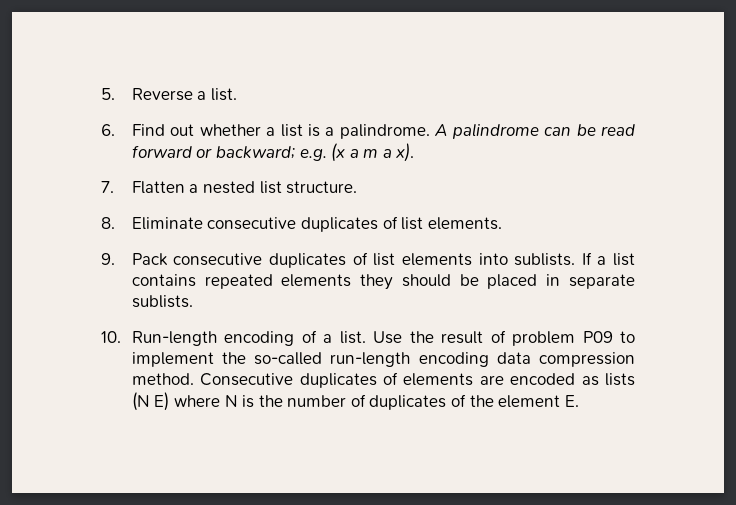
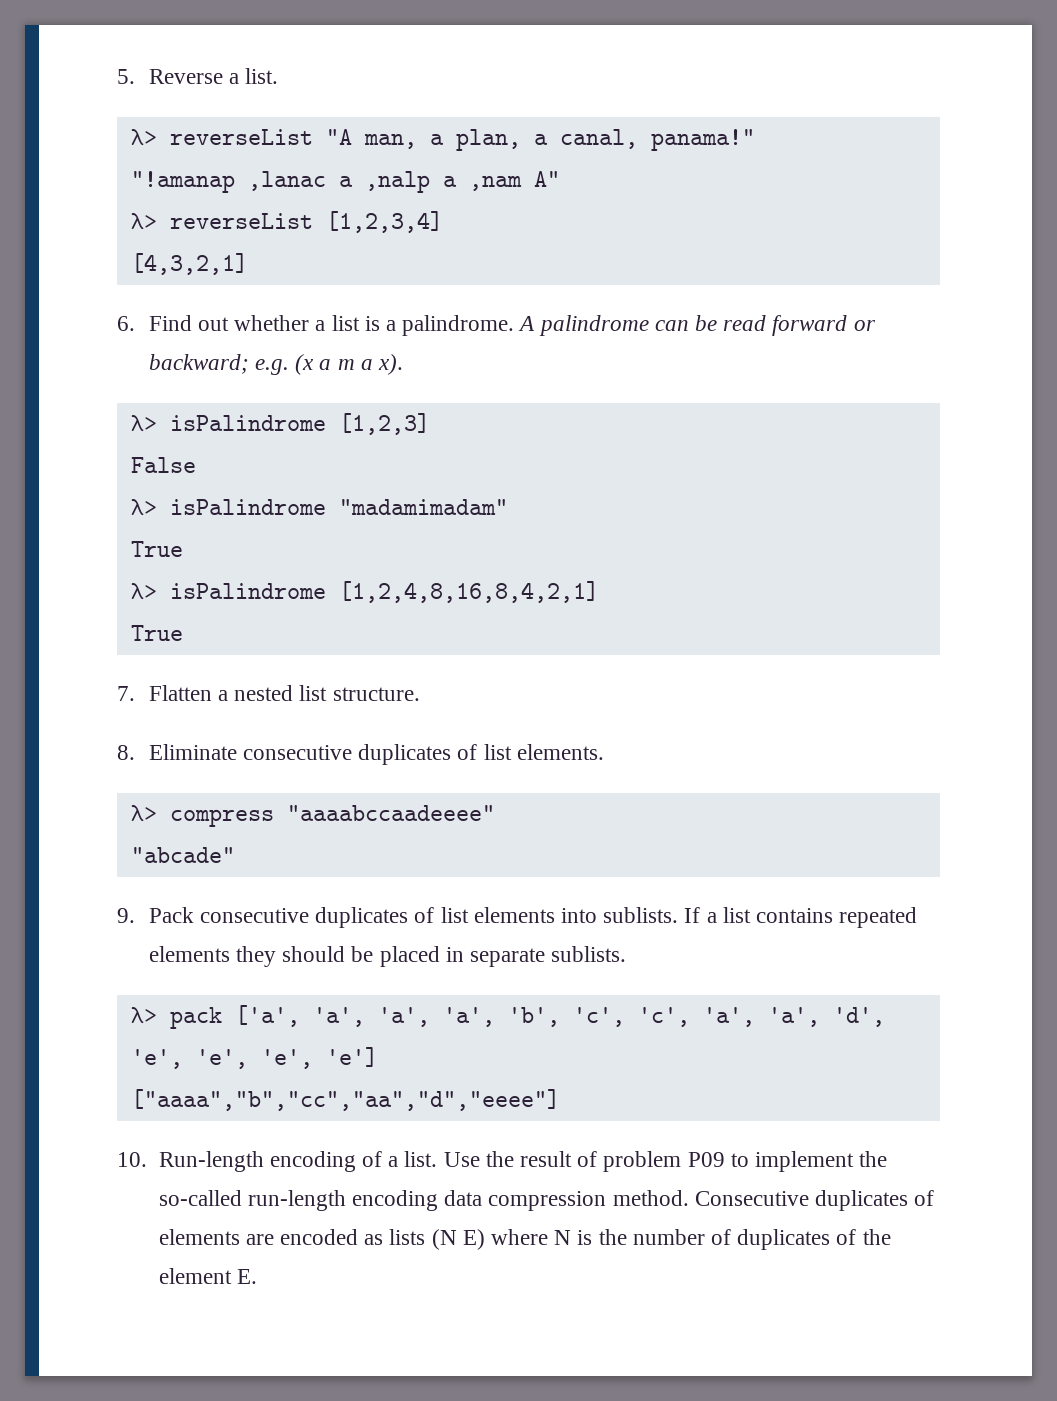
+ λ> reverseList "A man, a plan, a canal, panama!"
+ "!amanap ,lanac a ,nalp a ,nam A"
+ λ> reverseList [1,2,3,4]
+ [4,3,2,1]
+ λ> isPalindrome [1,2,3]
+ False
+ λ> isPalindrome "madamimadam"
+ True
+ λ> isPalindrome [1,2,4,8,16,8,4,2,1]
+ True
+ λ> compress "aaaabccaadeeee"
+ "abcade"
+ λ> pack ['a', 'a', 'a', 'a', 'b', 'c', 'c', 'a', 'a', 'd', 'e', 'e', 'e', 'e']
+ ["aaaa","b","cc","aa","d","eeee"]

